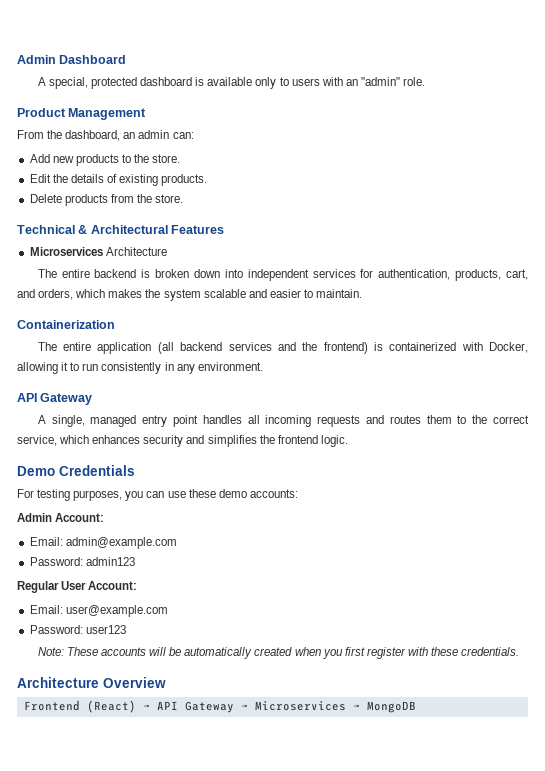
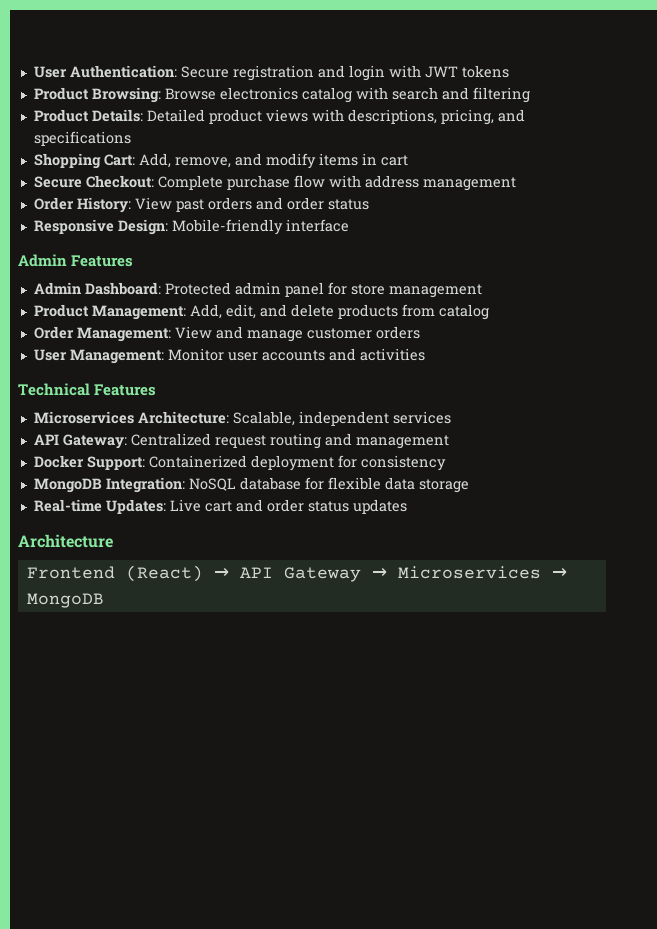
- Admin Dashboard
- A special, protected dashboard is available only to users with an "admin" role.
- Product Management
- From the dashboard, an admin can:
- Add new products to the store.
- Edit the details of existing products.
- Delete products from the store.
+ User Authentication: Secure registration and login with JWT tokens
+ Product Browsing: Browse electronics catalog with search and filtering
+ Product Details: Detailed product views with descriptions, pricing, and specifications
+ Shopping Cart: Add, remove, and modify items in cart
+ Secure Checkout: Complete purchase flow with address management
+ Order History: View past orders and order status
+ Responsive Design: Mobile-friendly interface
+ Admin Features
+ Admin Dashboard: Protected admin panel for store management
+ Product Management: Add, edit, and delete products from catalog
+ Order Management: View and manage customer orders
+ User Management: Monitor user accounts and activities
- Technical & Architectural Features
+ Technical Features
- Microservices Architecture
- The entire backend is broken down into independent services for authentication, products, cart, and orders, which makes the system scalable and easier to maintain.
- Containerization
- The entire application (all backend services and the frontend) is containerized with Docker, allowing it to run consistently in any environment.
- API Gateway
- A single, managed entry point handles all incoming requests and routes them to the correct service, which enhances security and simplifies the frontend logic.
- Demo Credentials
- For testing purposes, you can use these demo accounts:
- Admin Account:
- Email: admin@example.com
- Password: admin123
- Regular User Account:
- Email: user@example.com
- Password: user123
- Note: These accounts will be automatically created when you first register with these credentials.
- Architecture Overview
+ Microservices Architecture: Scalable, independent services
+ API Gateway: Centralized request routing and management
+ Docker Support: Containerized deployment for consistency
+ MongoDB Integration: NoSQL database for flexible data storage
+ Real-time Updates: Live cart and order status updates
+ Architecture

